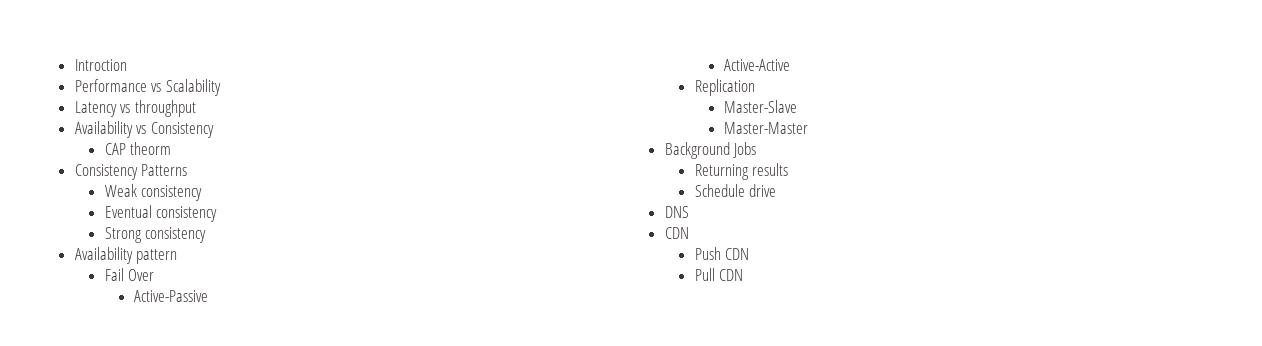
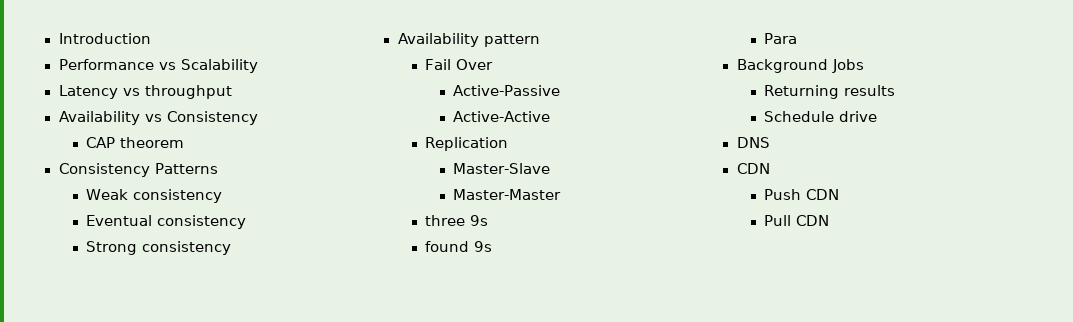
- Introction
+ Introduction
- CAP theorm
+ CAP theorem
+ three 9s
+ found 9s
+ Para

